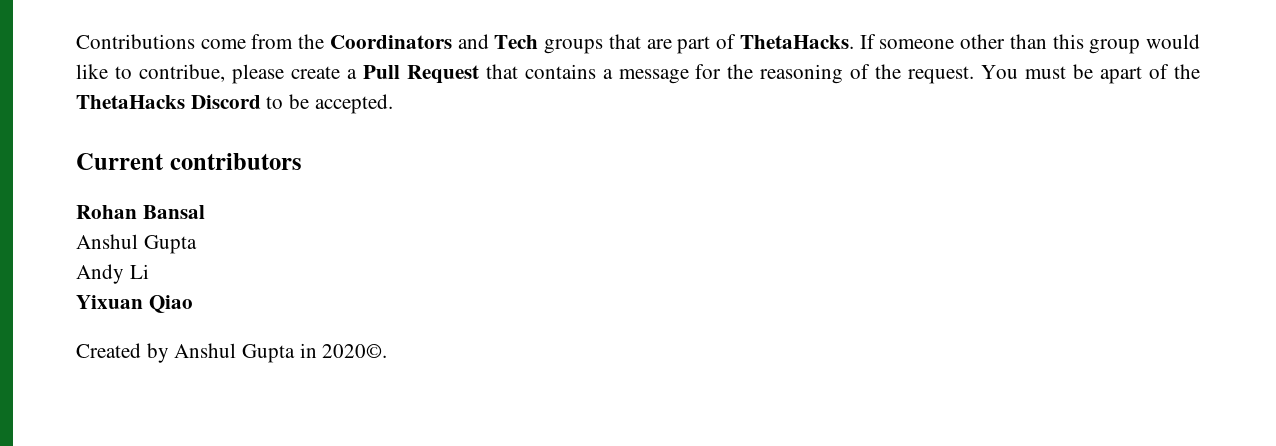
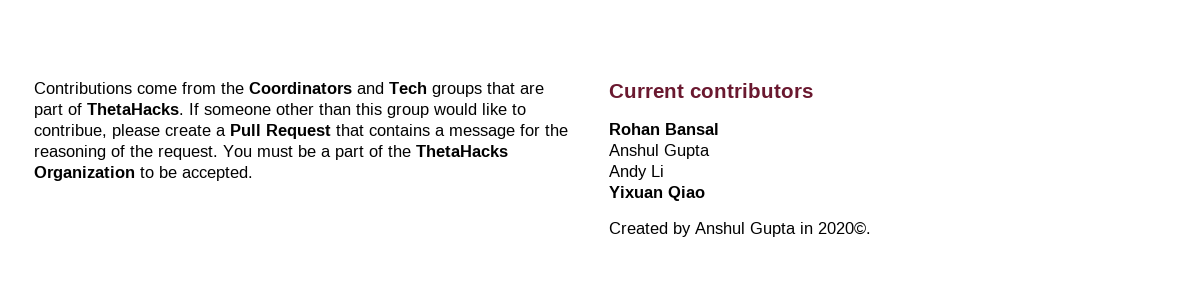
- You must be apart of the ThetaHacks Discord to be accepted.
+ You must be a part of the ThetaHacks Organization to be accepted.

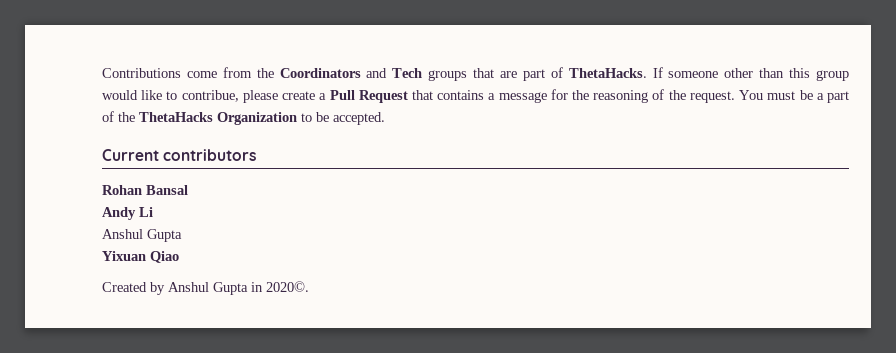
  Rohan Bansal
+ Andy Li
  Anshul Gupta
- Andy Li

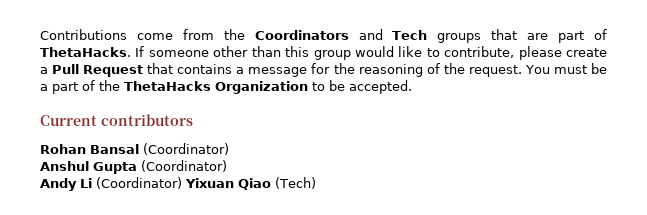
- If someone other than this group would like to contribue, please create a Pull Request that contains a message for the reasoning of the request.
+ If someone other than this group would like to contribute, please create a Pull Request that contains a message for the reasoning of the request.
- Rohan Bansal
+ Rohan Bansal (Coordinator)
+ Anshul Gupta (Coordinator)
- Andy Li
- Anshul Gupta
- Yixuan Qiao
- Created by Anshul Gupta in 2020©.
+ Andy Li (Coordinator) Yixuan Qiao (Tech)

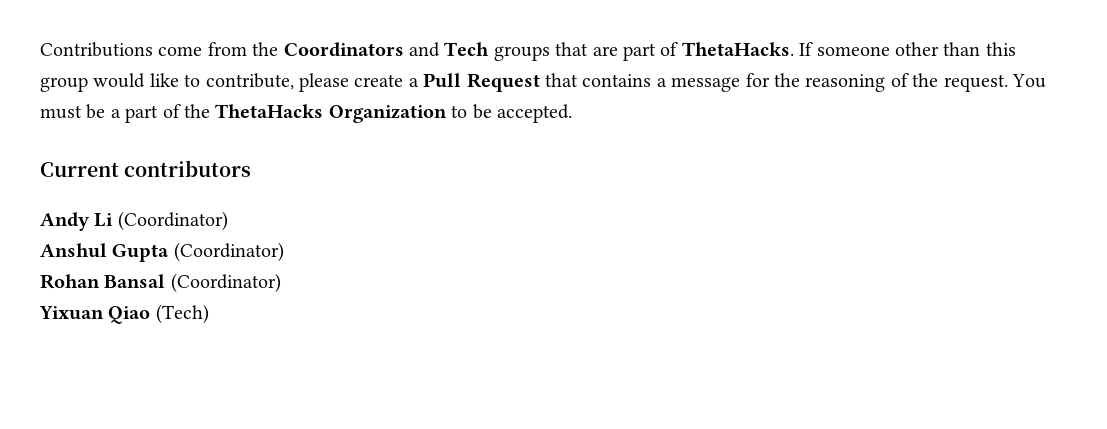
- Rohan Bansal (Coordinator)
+ Andy Li (Coordinator)
- Andy Li (Coordinator) Yixuan Qiao (Tech)
+ Rohan Bansal (Coordinator)
+ Yixuan Qiao (Tech)

